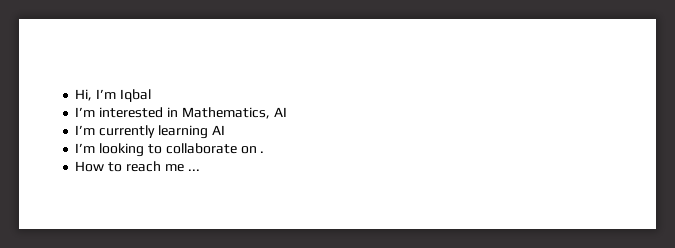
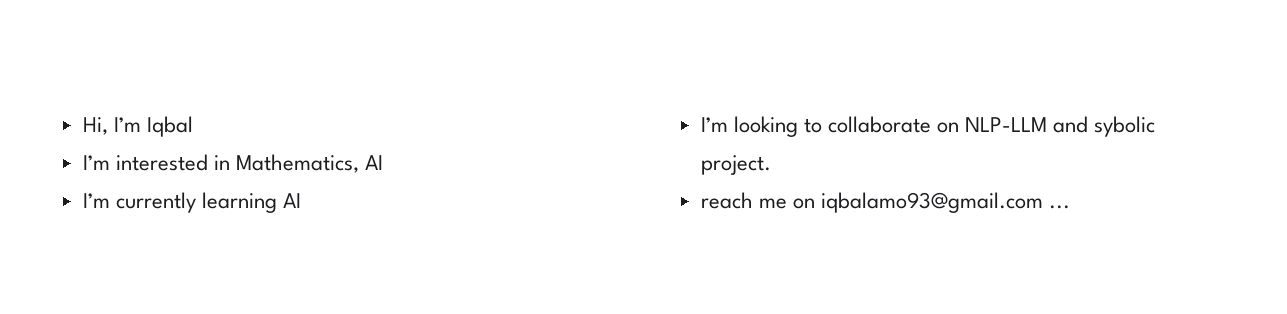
- I’m looking to collaborate on .
- How to reach me ...
+ I’m looking to collaborate on NLP-LLM and sybolic project.
+ reach me on iqbalamo93@gmail.com ...

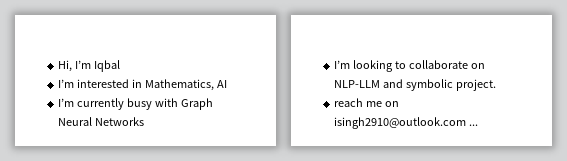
- I’m currently learning AI
+ I’m currently busy with Graph Neural Networks
- I’m looking to collaborate on NLP-LLM and sybolic project.
+ I’m looking to collaborate on NLP-LLM and symbolic project.
- reach me on iqbalamo93@gmail.com ...
+ reach me on isingh2910@outlook.com ...

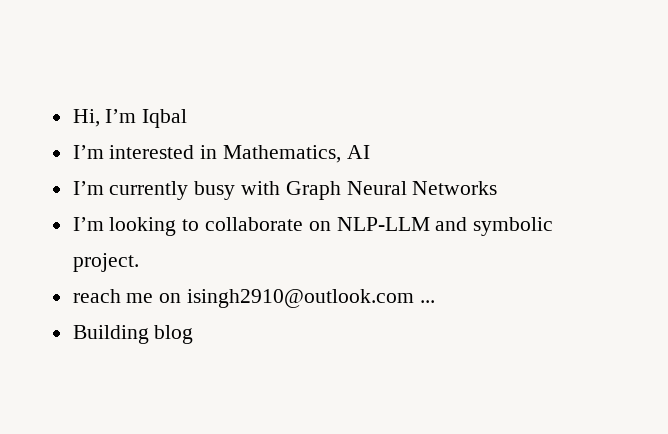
+ Building blog

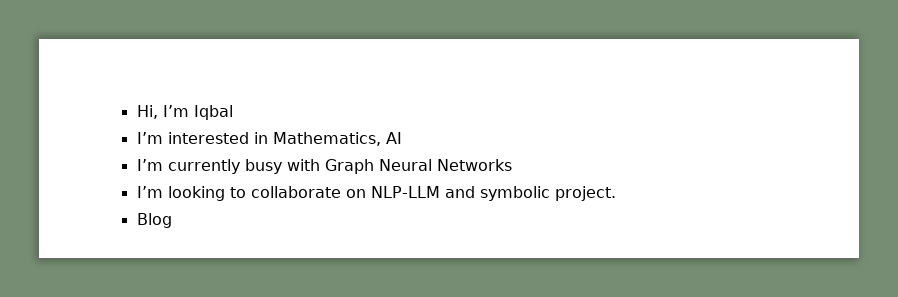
- reach me on isingh2910@outlook.com ...
- Building blog
+ Blog

